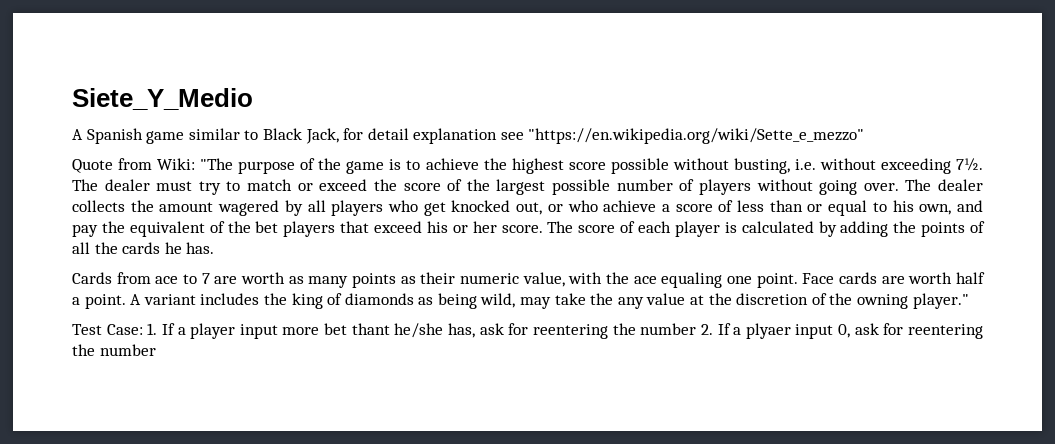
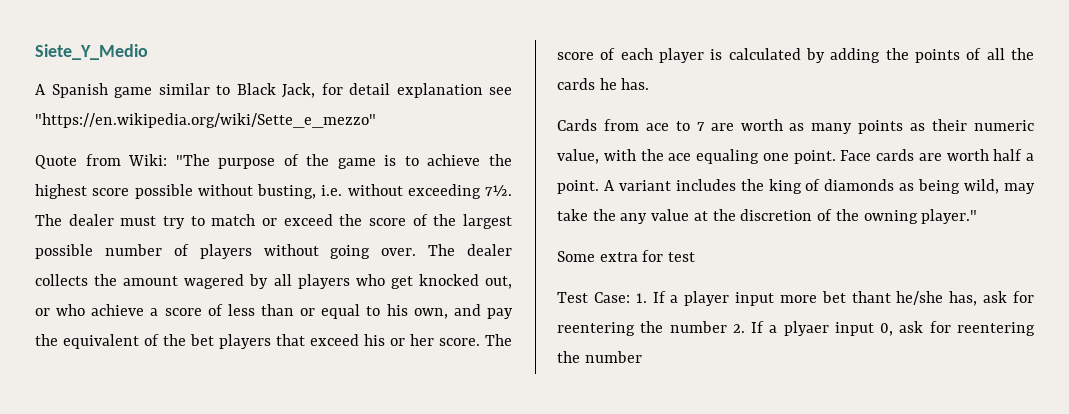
+ Some extra for test

